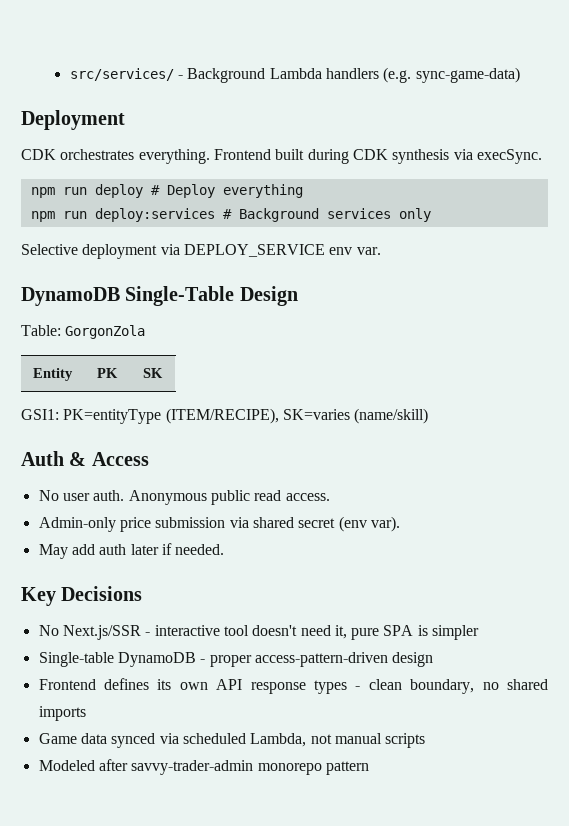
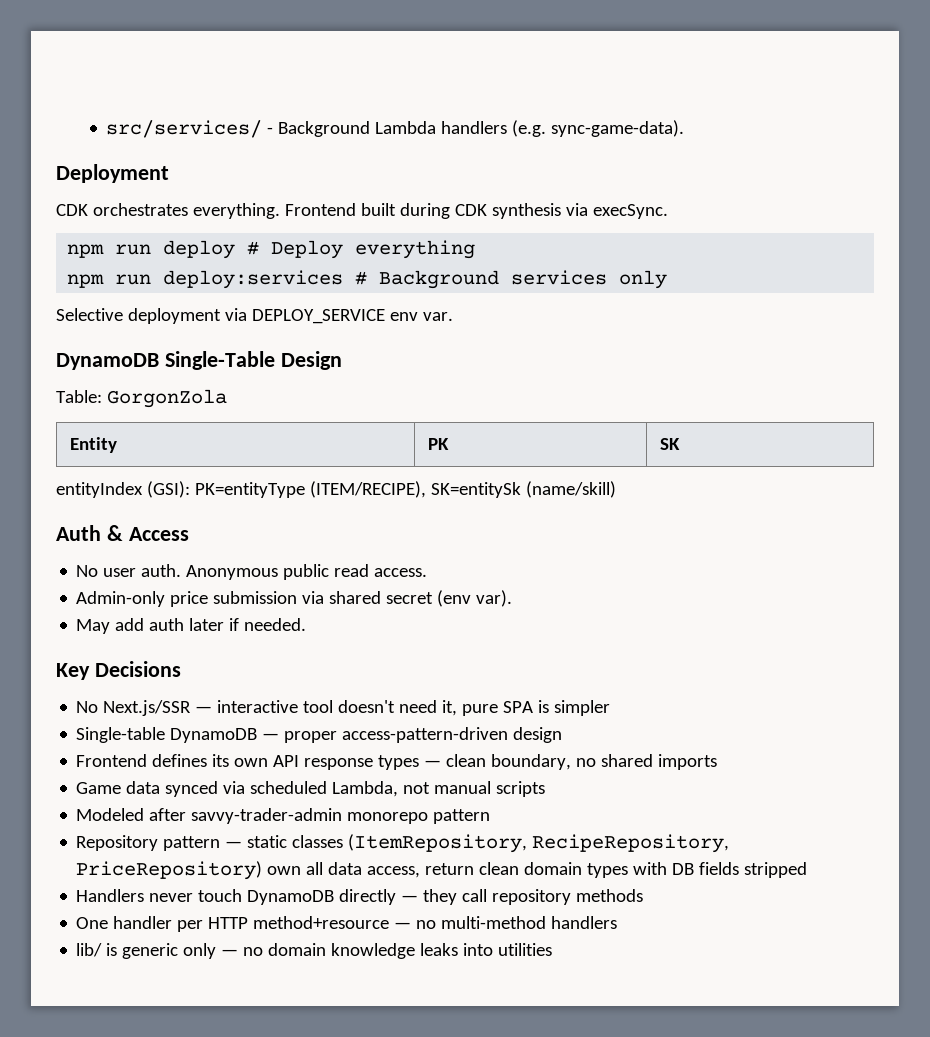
- src/services/ - Background Lambda handlers (e.g. sync-game-data)
+ src/services/ - Background Lambda handlers (e.g. sync-game-data).
- GSI1: PK=entityType (ITEM/RECIPE), SK=varies (name/skill)
+ entityIndex (GSI): PK=entityType (ITEM/RECIPE), SK=entitySk (name/skill)
- No Next.js/SSR - interactive tool doesn't need it, pure SPA is simpler
+ No Next.js/SSR — interactive tool doesn't need it, pure SPA is simpler
- Single-table DynamoDB - proper access-pattern-driven design
+ Single-table DynamoDB — proper access-pattern-driven design
- Frontend defines its own API response types - clean boundary, no shared imports
+ Frontend defines its own API response types — clean boundary, no shared imports
+ Repository pattern — static classes (ItemRepository, RecipeRepository, PriceRepository) own all data access, return clean domain types with DB fields stripped
+ Handlers never touch DynamoDB directly — they call repository methods
+ One handler per HTTP method+resource — no multi-method handlers
+ lib/ is generic only — no domain knowledge leaks into utilities

